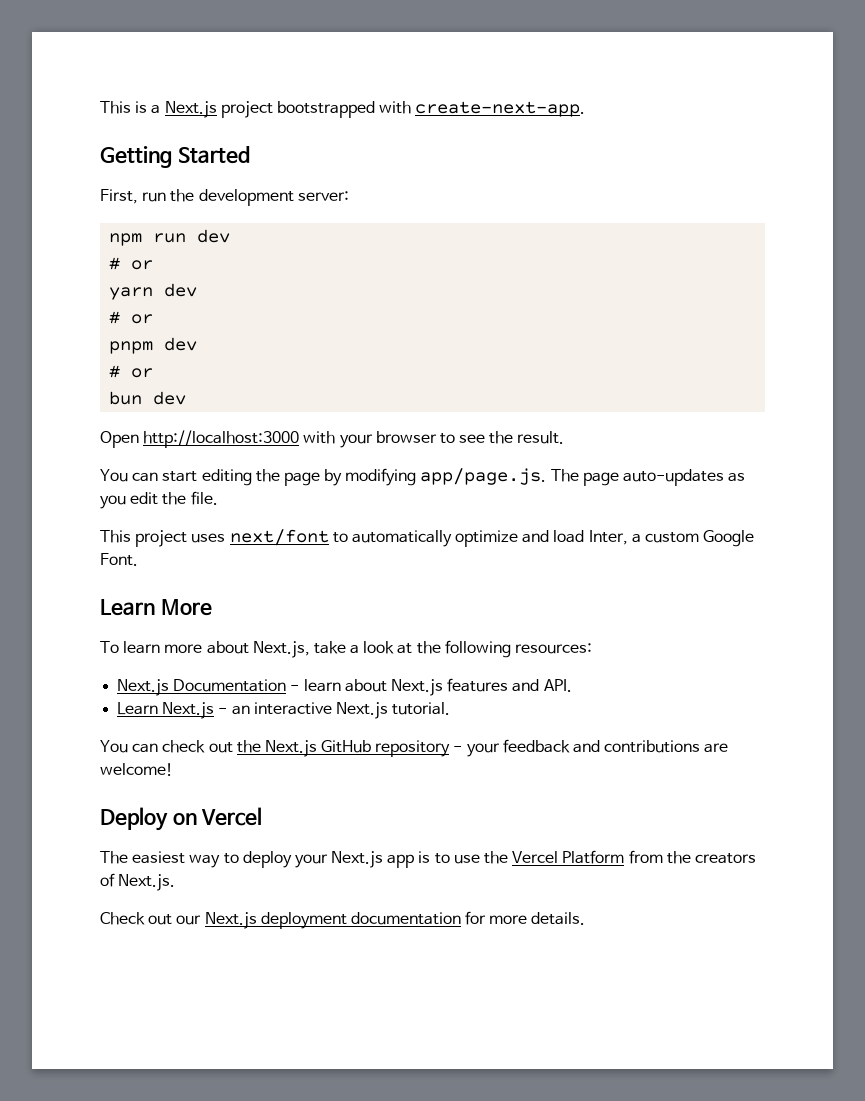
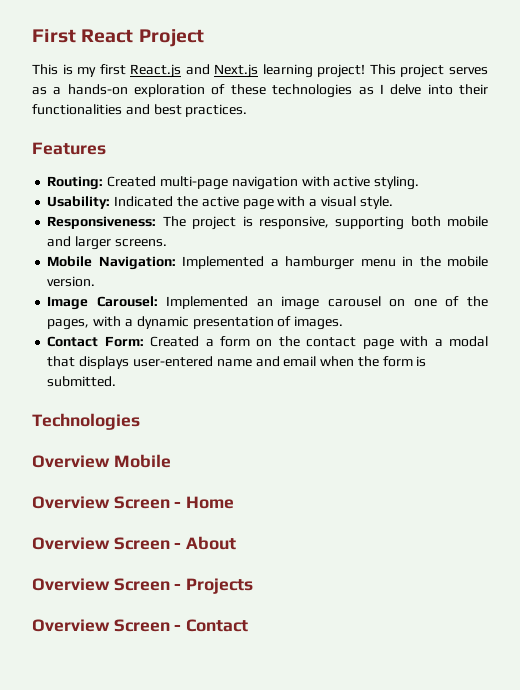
- This is a Next.js project bootstrapped with create-next-app.
- Getting Started
- First, run the development server:
- npm run dev
- # or
- yarn dev
- # or
- pnpm dev
- # or
- bun dev
- Open http://localhost:3000 with your browser to see the result.
- You can start editing the page by modifying app/page.js. The page auto-updates as you edit the file.
- This project uses next/font to automatically optimize and load Inter, a custom Google Font.
- Learn More
- To learn more about Next.js, take a look at the following resources:
- Next.js Documentation - learn about Next.js features and API.
- Learn Next.js - an interactive Next.js tutorial.
- You can check out the Next.js GitHub repository - your feedback and contributions are welcome!
- Deploy on Vercel
- The easiest way to deploy your Next.js app is to use the Vercel Platform from the creators of Next.js.
- Check out our Next.js deployment documentation for more details.
+ First React Project
+ This is my first React.js and Next.js learning project! This project serves as a hands-on exploration of these technologies as I delve into their functionalities and best practices.
+ Features
+ Routing: Created multi-page navigation with active styling.
+ Usability: Indicated the active page with a visual style.
+ Responsiveness: The project is responsive, supporting both mobile and larger screens.
+ Mobile Navigation: Implemented a hamburger menu in the mobile version.
+ Image Carousel: Implemented an image carousel on one of the pages, with a dynamic presentation of images.
+ Contact Form: Created a form on the contact page with a modal that displays user-entered name and email when the form is submitted.
+ Technologies
+ Overview Mobile
+ Overview Screen - Home
+ Overview Screen - About
+ Overview Screen - Projects
+ Overview Screen - Contact

